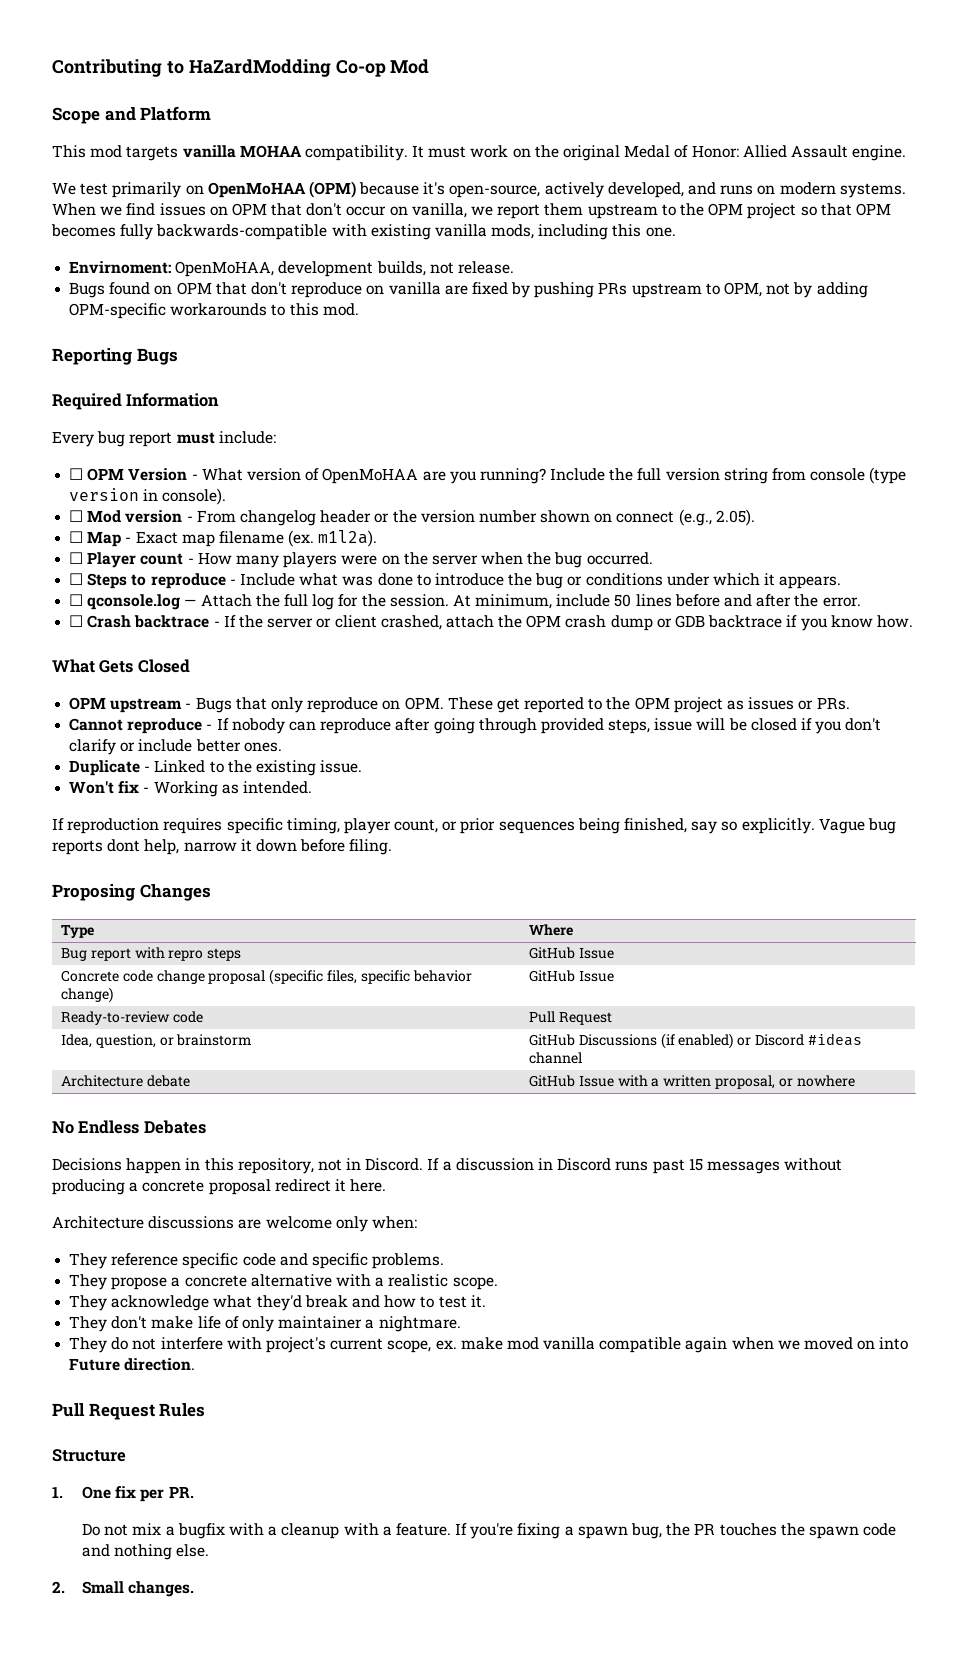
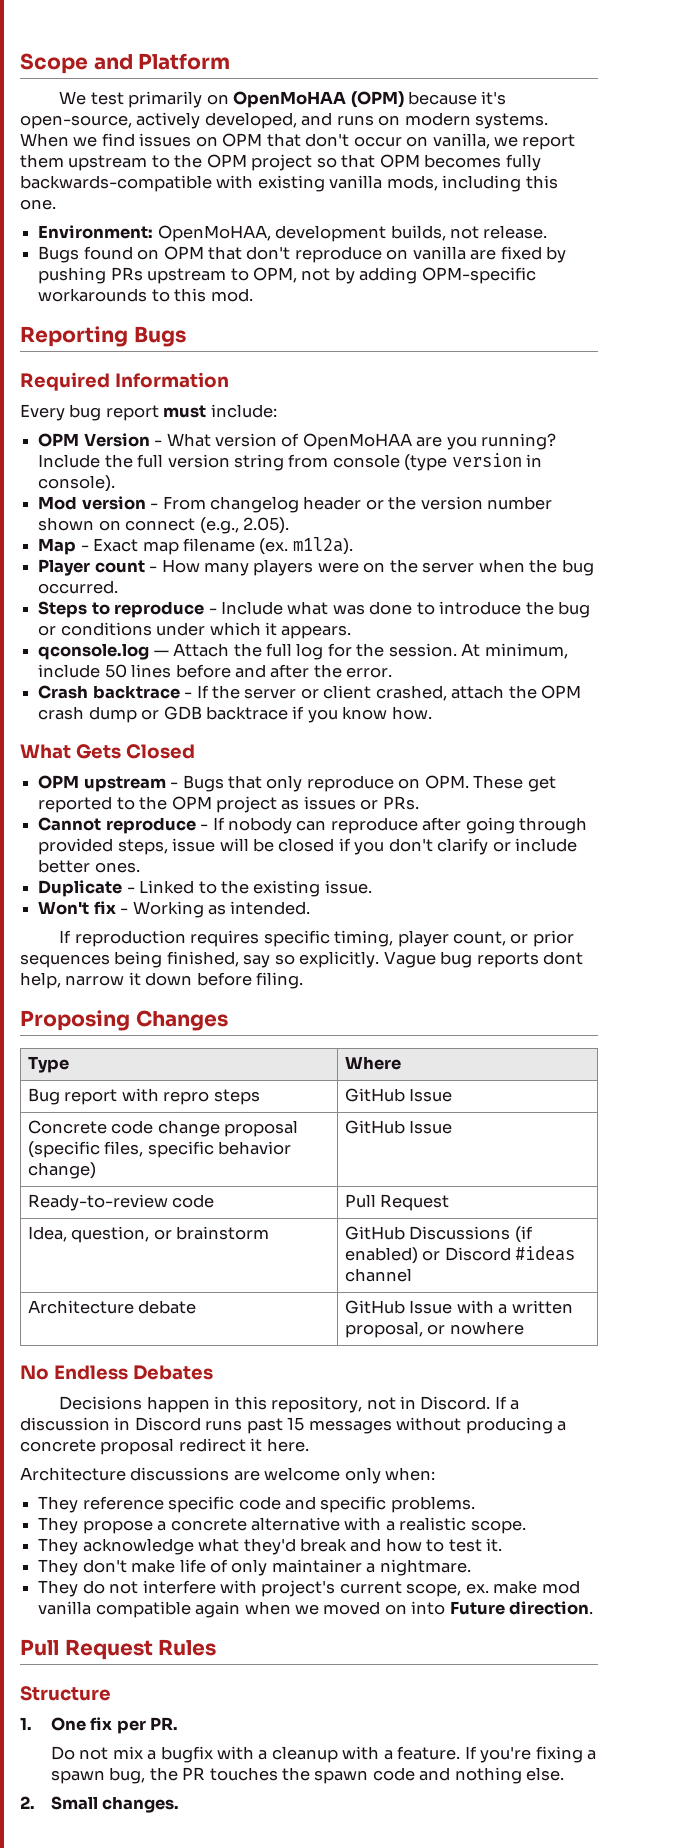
- Contributing to HaZardModding Co-op Mod
  Scope and Platform
- This mod targets vanilla MOHAA compatibility. It must work on the original Medal of Honor: Allied Assault engine.
- Envirnoment: OpenMoHAA, development builds, not release.
+ Environment: OpenMoHAA, development builds, not release.
- ☐ OPM Version - What version of OpenMoHAA are you running?
+ OPM Version - What version of OpenMoHAA are you running?
- ☐ Mod version - From changelog header or the version number shown on connect (e.g., 2.05).
+ Mod version - From changelog header or the version number shown on connect (e.g., 2.05).
- ☐ Map - Exact map filename (ex. m1l2a).
+ Map - Exact map filename (ex. m1l2a).
- ☐ Player count - How many players were on the server when the bug occurred.
+ Player count - How many players were on the server when the bug occurred.
- ☐ Steps to reproduce - Include what was done to introduce the bug or conditions under which it appears.
+ Steps to reproduce - Include what was done to introduce the bug or conditions under which it appears.
- ☐ qconsole.log — Attach the full log for the session.
+ qconsole.log — Attach the full log for the session.
- ☐ Crash backtrace - If the server or client crashed, attach the OPM crash dump or GDB backtrace if you know how.
+ Crash backtrace - If the server or client crashed, attach the OPM crash dump or GDB backtrace if you know how.

